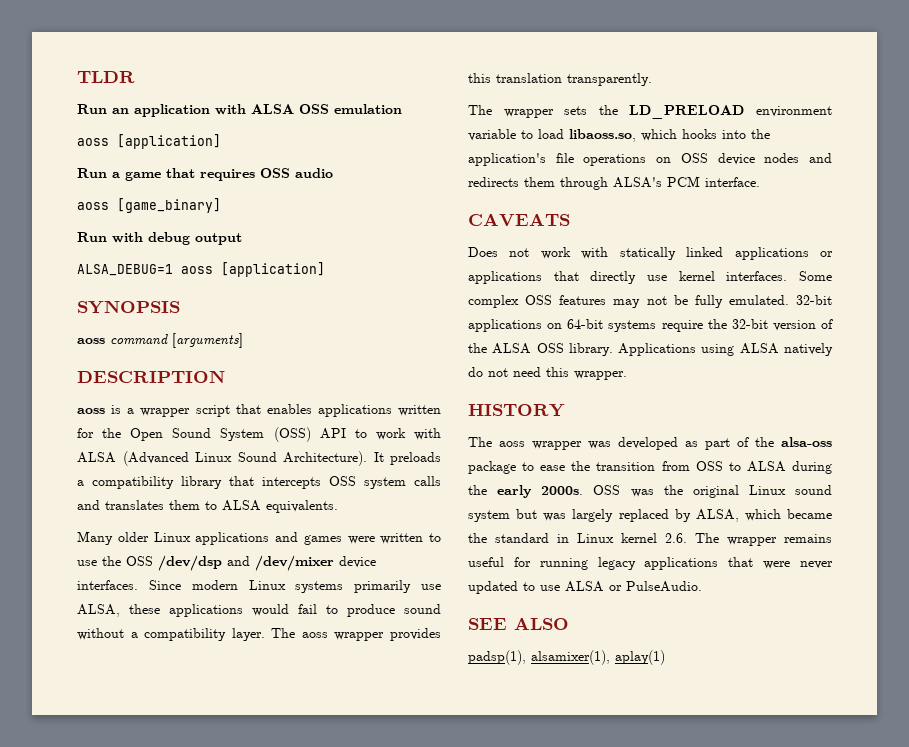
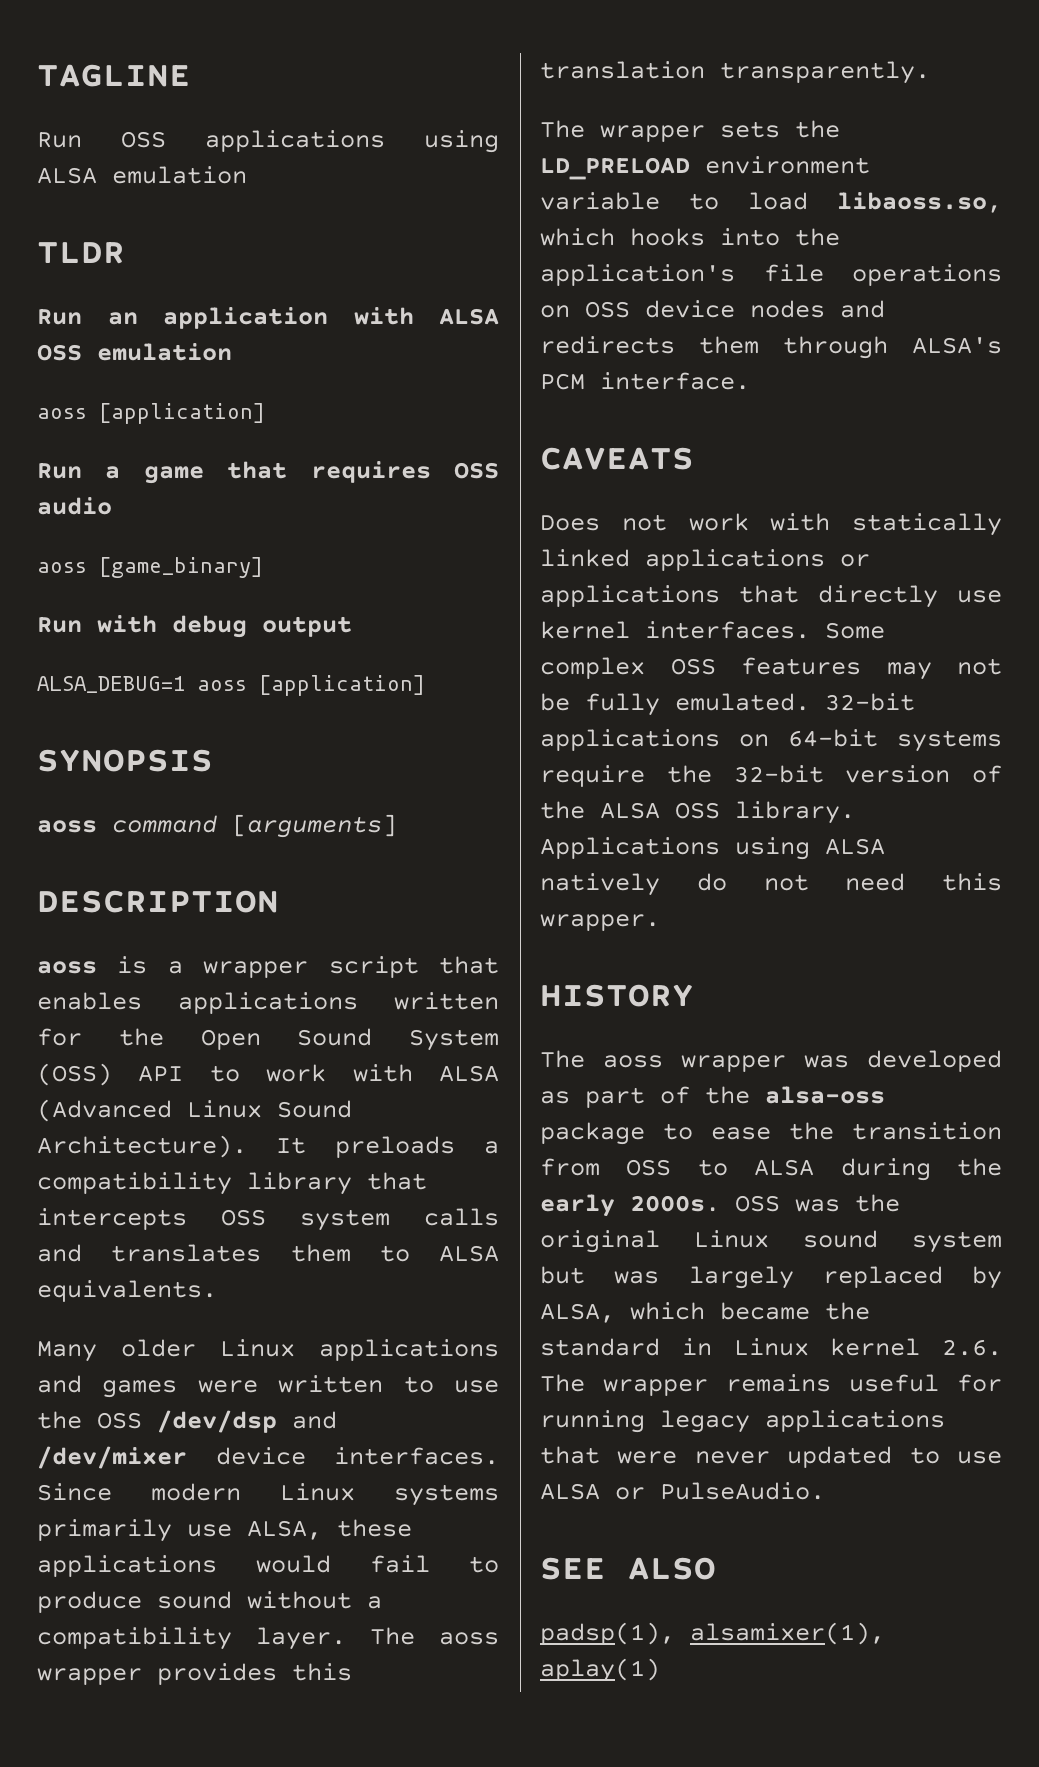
+ TAGLINE
+ Run OSS applications using ALSA emulation

